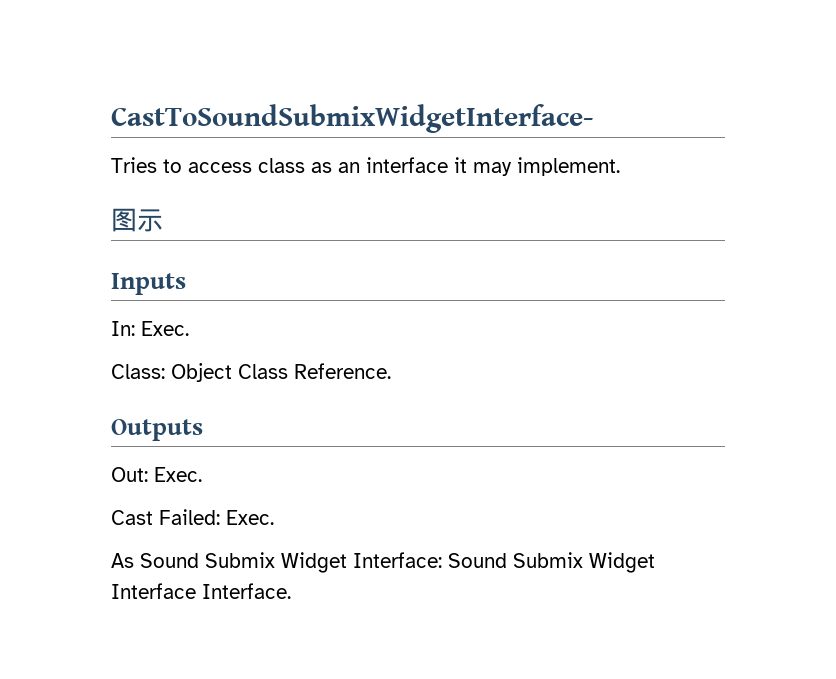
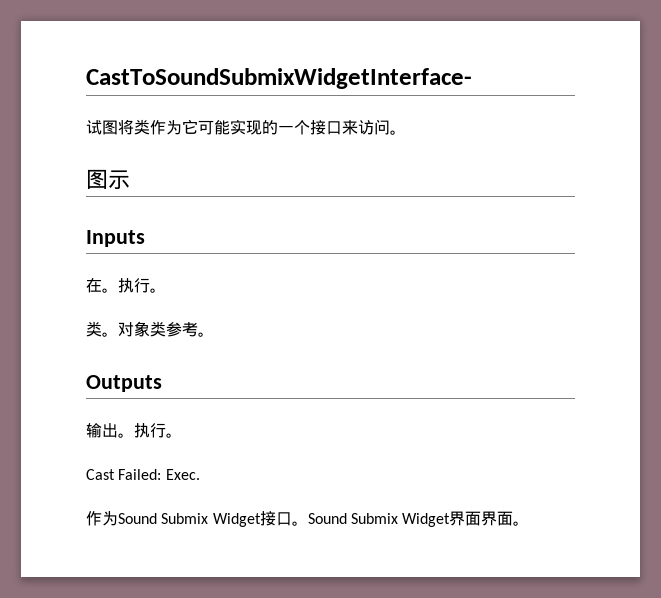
- Tries to access class as an interface it may implement.
+ 试图将类作为它可能实现的一个接口来访问。
  图示
  Inputs
- In: Exec.
- Class: Object Class Reference.
+ 在。执行。
+ 类。对象类参考。
  Outputs
- Out: Exec.
+ 输出。执行。
- As Sound Submix Widget Interface: Sound Submix Widget Interface Interface.
+ 作为Sound Submix Widget接口。Sound Submix Widget界面界面。

